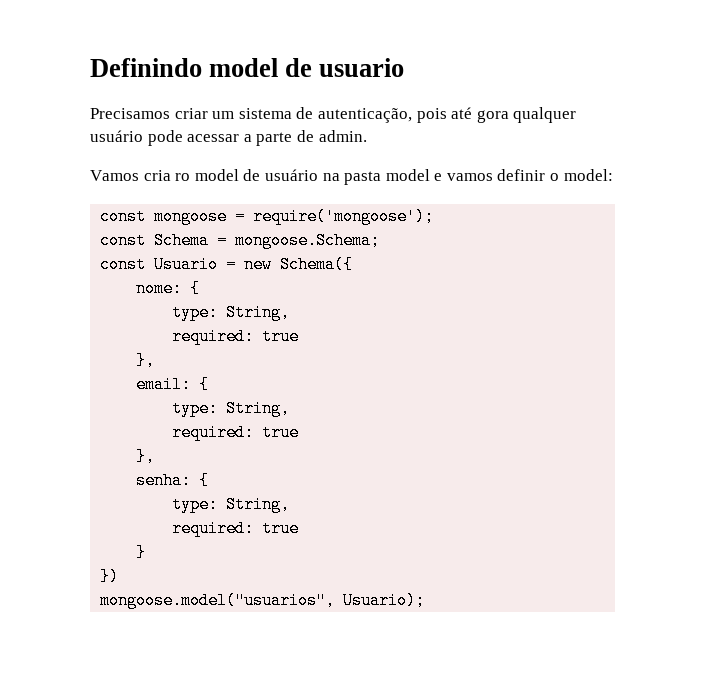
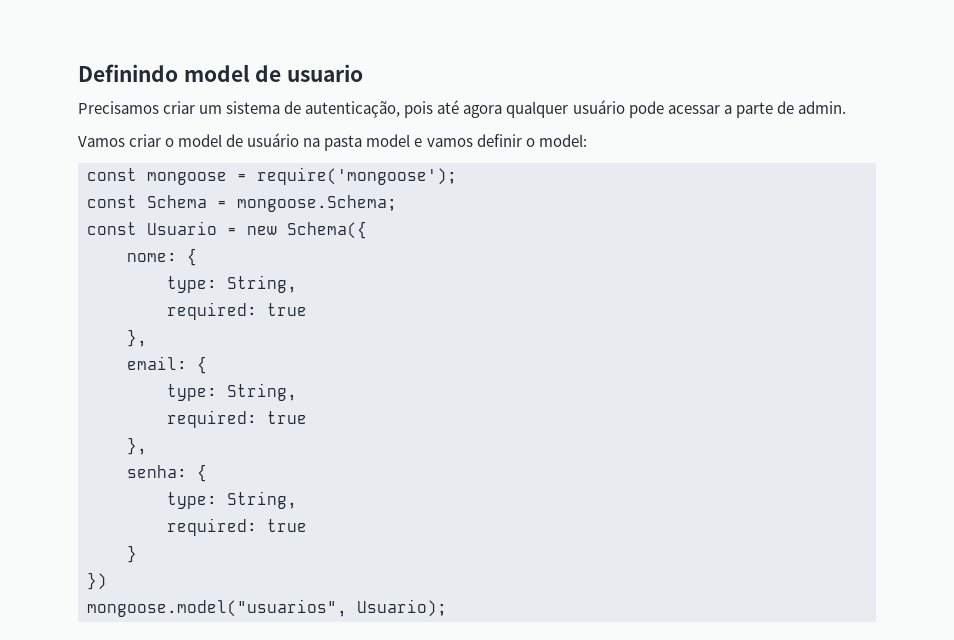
- Precisamos criar um sistema de autenticação, pois até gora qualquer usuário pode acessar a parte de admin.
+ Precisamos criar um sistema de autenticação, pois até agora qualquer usuário pode acessar a parte de admin.
- Vamos cria ro model de usuário na pasta model e vamos definir o model:
+ Vamos criar o model de usuário na pasta model e vamos definir o model:

